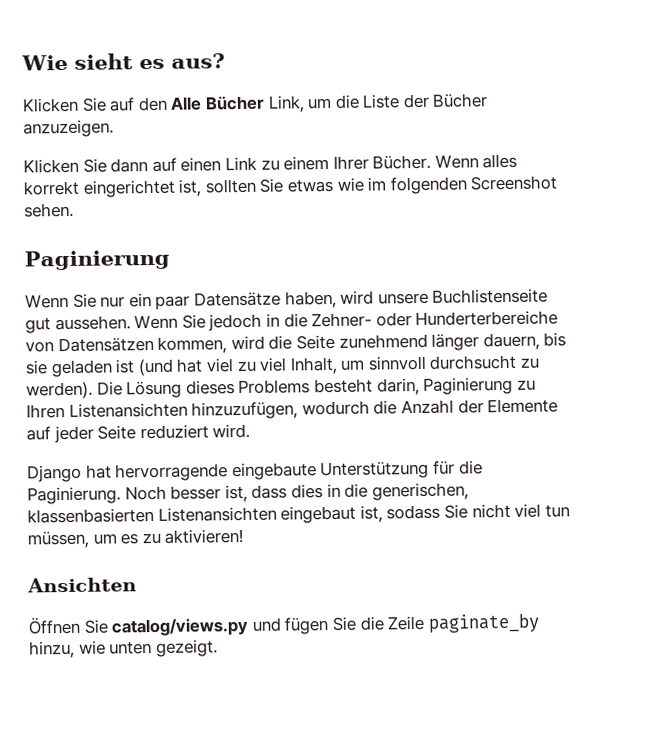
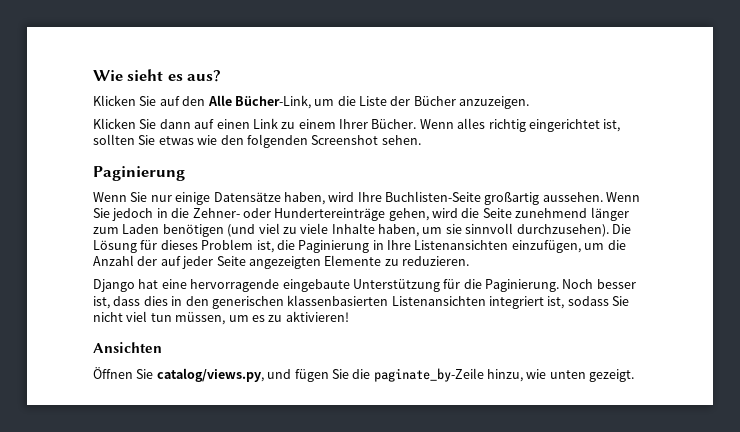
- Klicken Sie auf den Alle Bücher Link, um die Liste der Bücher anzuzeigen.
+ Klicken Sie auf den Alle Bücher-Link, um die Liste der Bücher anzuzeigen.
- Wenn alles korrekt eingerichtet ist, sollten Sie etwas wie im folgenden Screenshot sehen.
+ Wenn alles richtig eingerichtet ist, sollten Sie etwas wie den folgenden Screenshot sehen.
- Wenn Sie nur ein paar Datensätze haben, wird unsere Buchlistenseite gut aussehen.
+ Wenn Sie nur einige Datensätze haben, wird Ihre Buchlisten-Seite großartig aussehen.
- Wenn Sie jedoch in die Zehner- oder Hunderterbereiche von Datensätzen kommen, wird die Seite zunehmend länger dauern, bis sie geladen ist (und hat viel zu viel Inhalt, um sinnvoll durchsucht zu werden). Die Lösung dieses Problems besteht darin, Paginierung zu Ihren Listenansichten hinzuzufügen, wodurch die Anzahl der Elemente auf jeder Seite reduziert wird.
+ Wenn Sie jedoch in die Zehner- oder Hundertereinträge gehen, wird die Seite zunehmend länger zum Laden benötigen (und viel zu viele Inhalte haben, um sie sinnvoll durchzusehen). Die Lösung für dieses Problem ist, die Paginierung in Ihre Listenansichten einzufügen, um die Anzahl der auf jeder Seite angezeigten Elemente zu reduzieren.
- Django hat hervorragende eingebaute Unterstützung für die Paginierung.
+ Django hat eine hervorragende eingebaute Unterstützung für die Paginierung.
- Noch besser ist, dass dies in die generischen, klassenbasierten Listenansichten eingebaut ist, sodass Sie nicht viel tun müssen, um es zu aktivieren!
+ Noch besser ist, dass dies in den generischen klassenbasierten Listenansichten integriert ist, sodass Sie nicht viel tun müssen, um es zu aktivieren!
- Öffnen Sie catalog/views.py und fügen Sie die Zeile paginate_by hinzu, wie unten gezeigt.
+ Öffnen Sie catalog/views.py, und fügen Sie die paginate_by-Zeile hinzu, wie unten gezeigt.

